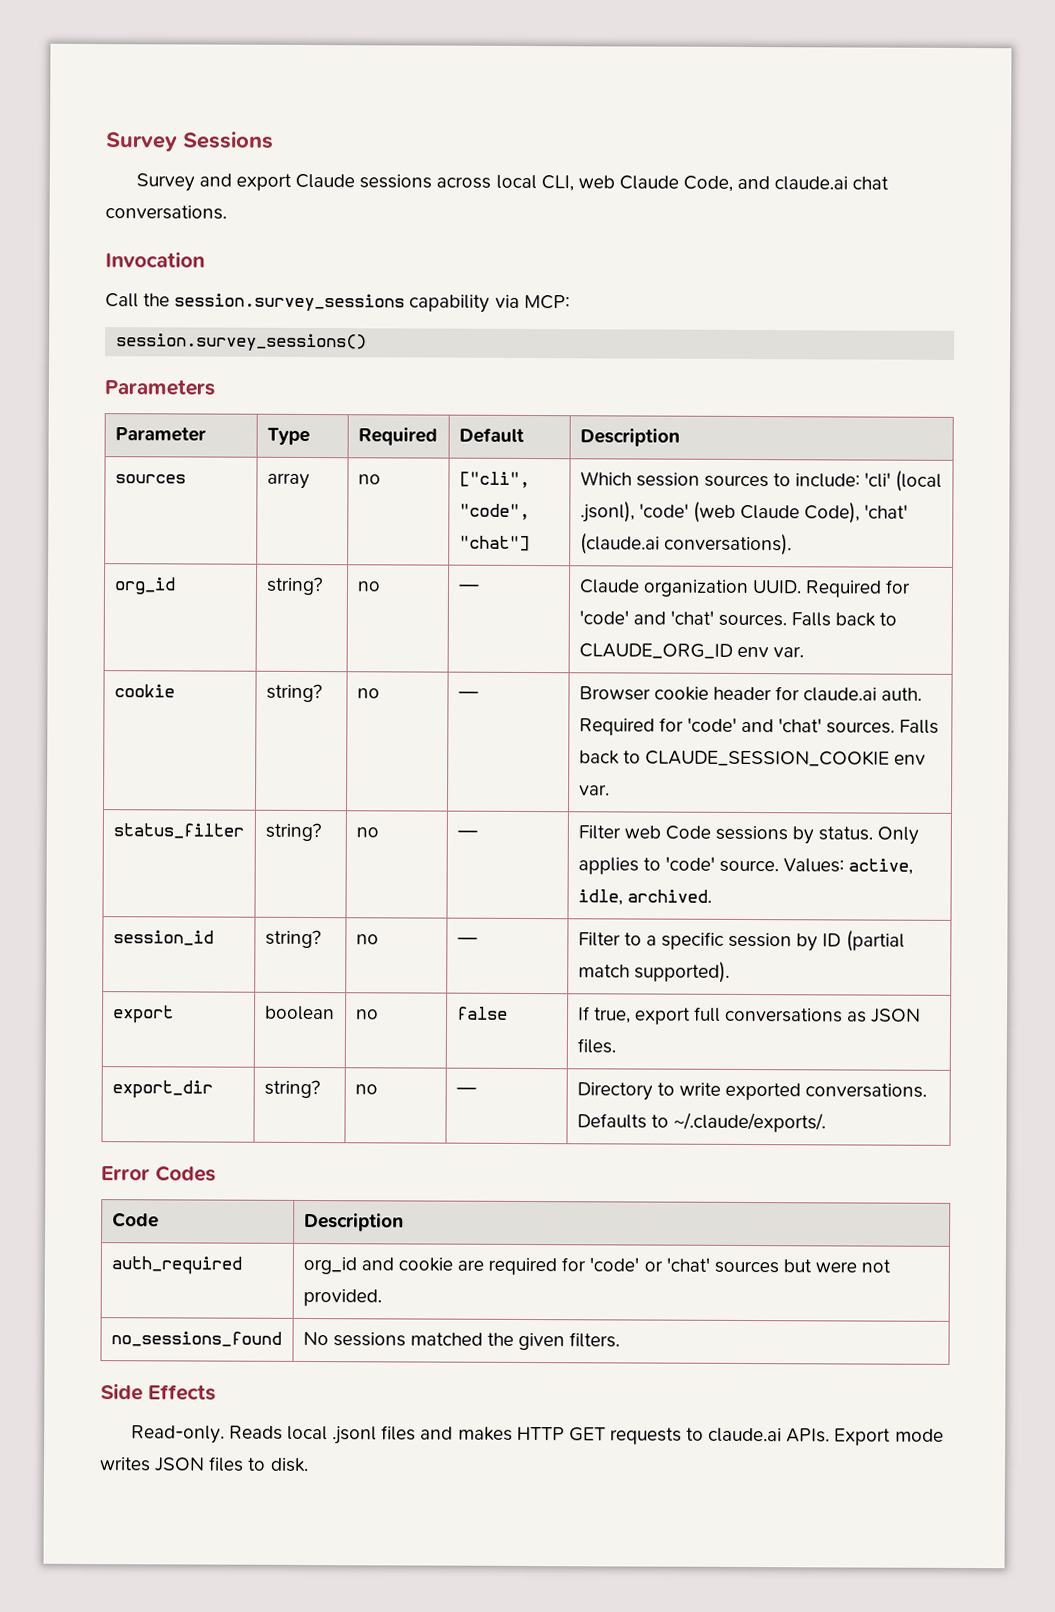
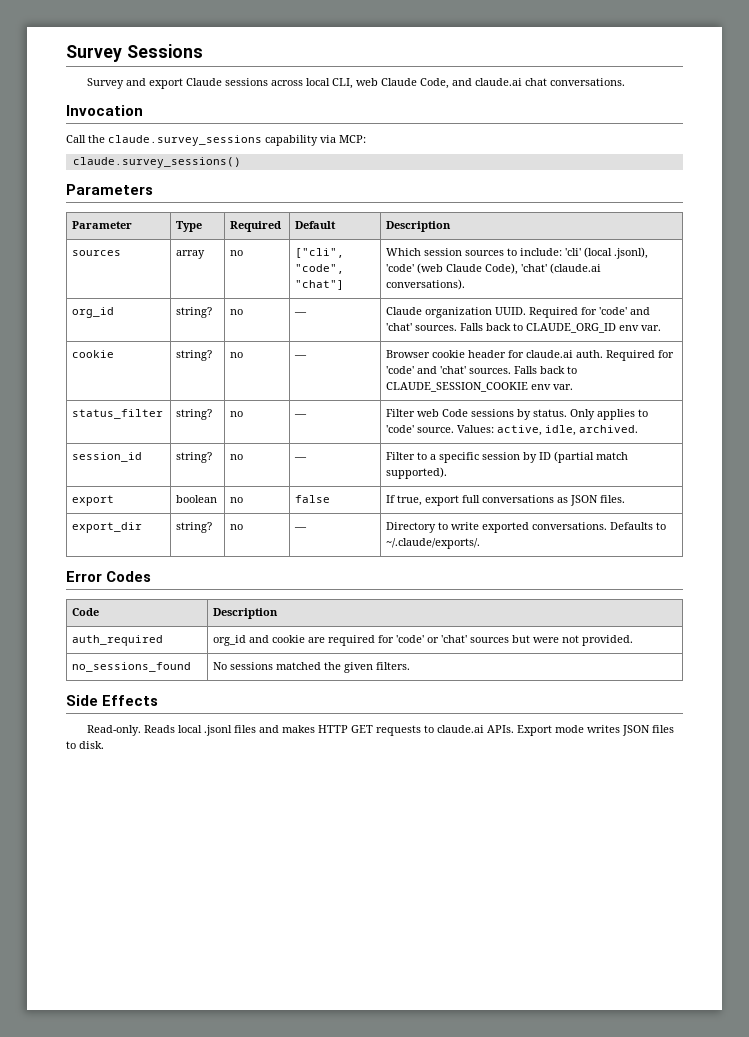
- Call the session.survey_sessions capability via MCP:
+ Call the claude.survey_sessions capability via MCP:
- session.survey_sessions()
+ claude.survey_sessions()

